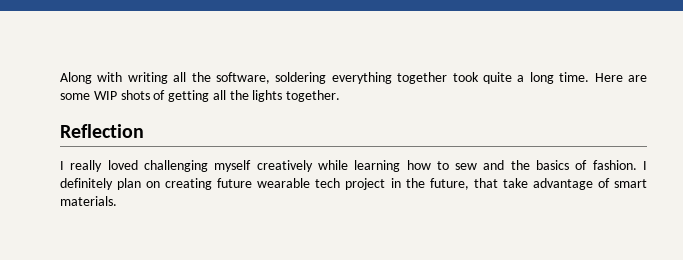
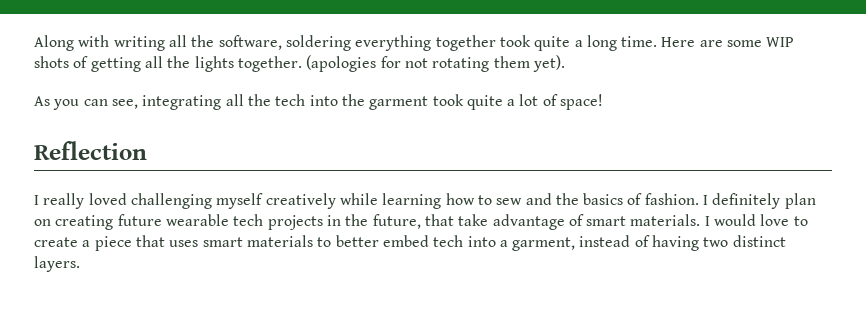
+ (apologies for not rotating them yet).
+ As you can see, integrating all the tech into the garment took quite a lot of space!
- I definitely plan on creating future wearable tech project in the future, that take advantage of smart materials.
+ I definitely plan on creating future wearable tech projects in the future, that take advantage of smart materials.
+ I would love to create a piece that uses smart materials to better embed tech into a garment, instead of having two distinct layers.

